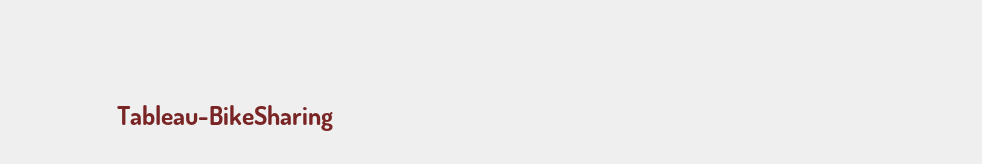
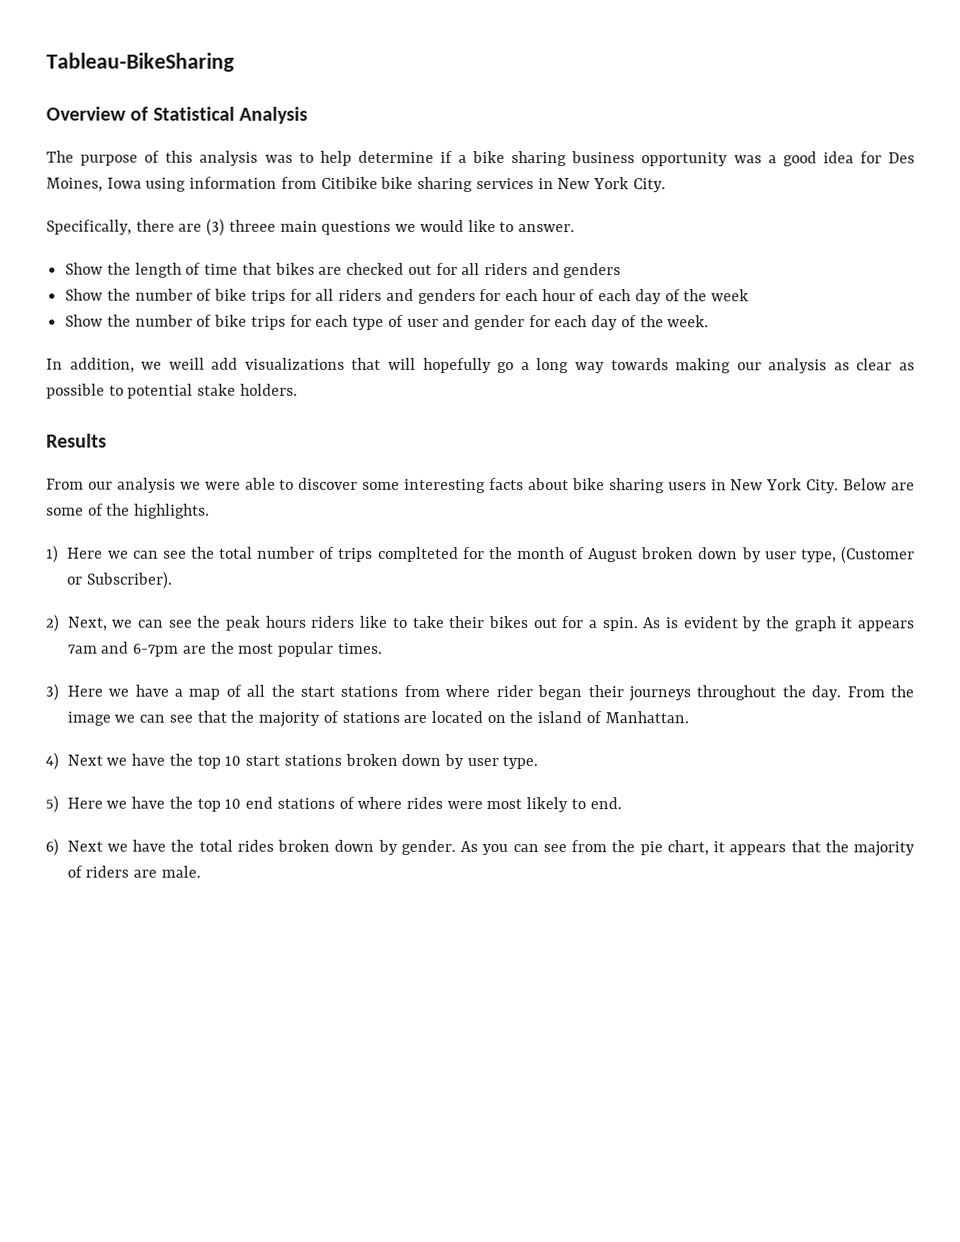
+ Overview of Statistical Analysis
+ The purpose of this analysis was to help determine if a bike sharing business opportunity was a good idea for Des Moines, Iowa using information from Citibike bike sharing services in New York City.
+ Specifically, there are (3) threee main questions we would like to answer.
+ Show the length of time that bikes are checked out for all riders and genders
+ Show the number of bike trips for all riders and genders for each hour of each day of the week
+ Show the number of bike trips for each type of user and gender for each day of the week.
+ In addition, we weill add visualizations that will hopefully go a long way towards making our analysis as clear as possible to potential stake holders.
+ Results
+ From our analysis we were able to discover some interesting facts about bike sharing users in New York City. Below are some of the highlights.
+ 1) Here we can see the total number of trips complteted for the month of August broken down by user type, (Customer or Subscriber).
+ 2) Next, we can see the peak hours riders like to take their bikes out for a spin. As is evident by the graph it appears 7am and 6-7pm are the most popular times.
+ 3) Here we have a map of all the start stations from where rider began their journeys throughout the day. From the image we can see that the majority of stations are located on the island of Manhattan.
+ 4) Next we have the top 10 start stations broken down by user type.
+ 5) Here we have the top 10 end stations of where rides were most likely to end.
+ 6) Next we have the total rides broken down by gender. As you can see from the pie chart, it appears that the majority of riders are male.

